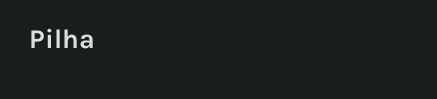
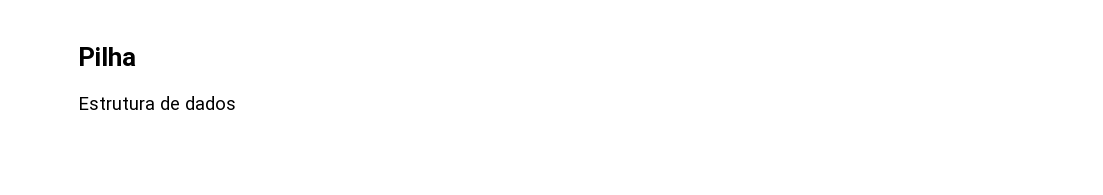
+ Estrutura de dados

